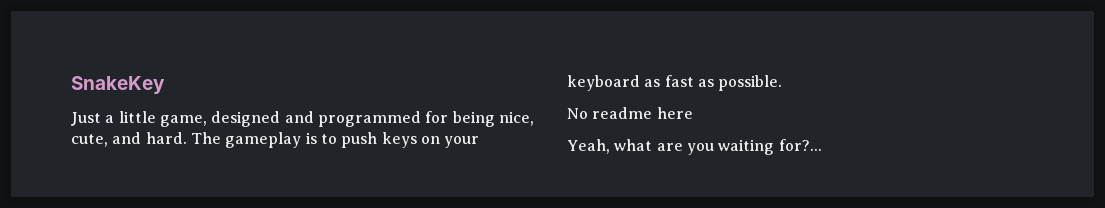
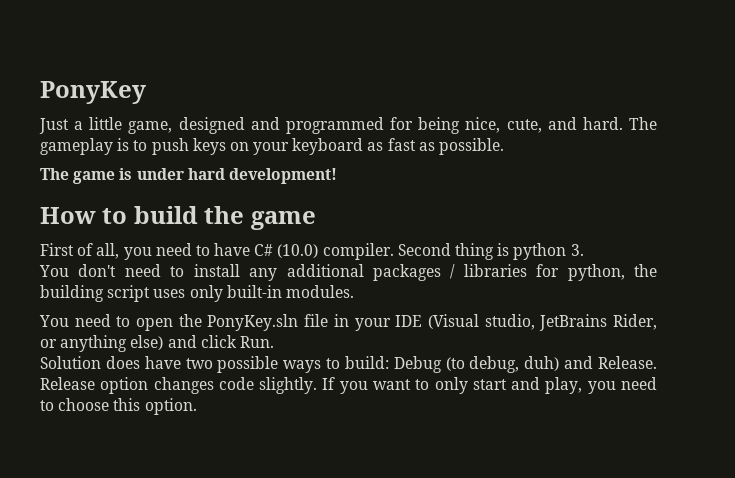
- SnakeKey
+ PonyKey
- No readme here
- Yeah, what are you waiting for?...
+ The game is under hard development!
+ How to build the game
+ First of all, you need to have C# (10.0) compiler. Second thing is python 3.
+ You don't need to install any additional packages / libraries for python, the building script uses only built-in modules.
+ You need to open the PonyKey.sln file in your IDE (Visual studio, JetBrains Rider, or anything else) and click Run.
+ Solution does have two possible ways to build: Debug (to debug, duh) and Release. Release option changes code slightly. If you want to only start and play, you need to choose this option.

